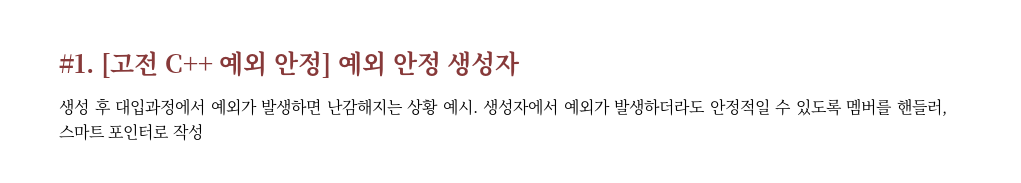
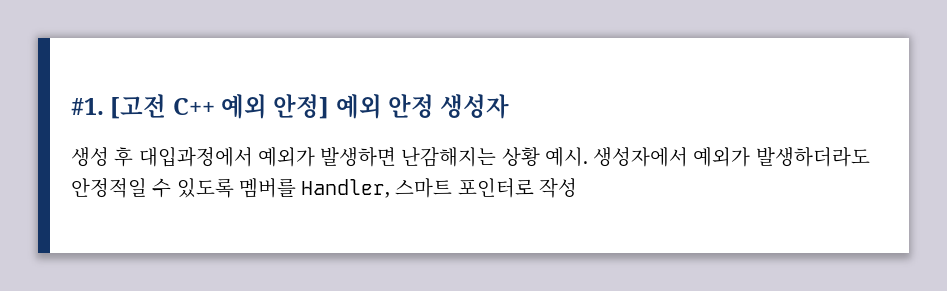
- 생성자에서 예외가 발생하더라도 안정적일 수 있도록 멤버를 핸들러, 스마트 포인터로 작성
+ 생성자에서 예외가 발생하더라도 안정적일 수 있도록 멤버를 Handler, 스마트 포인터로 작성

